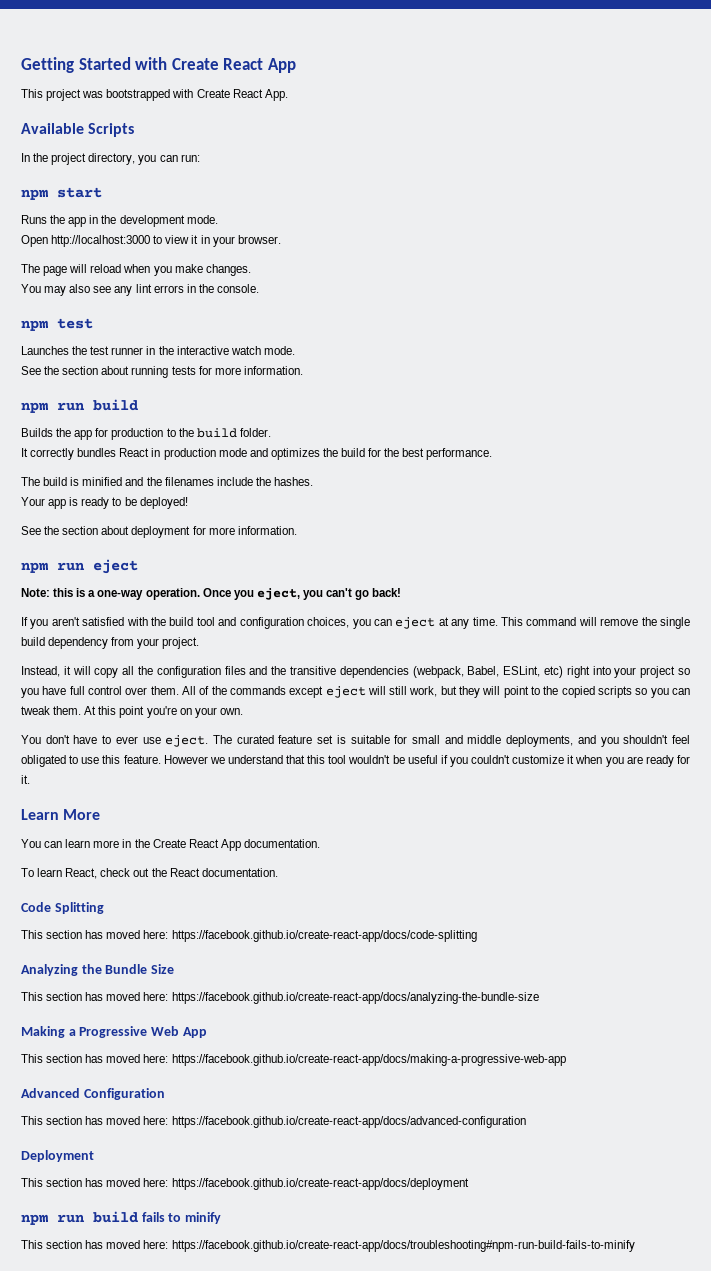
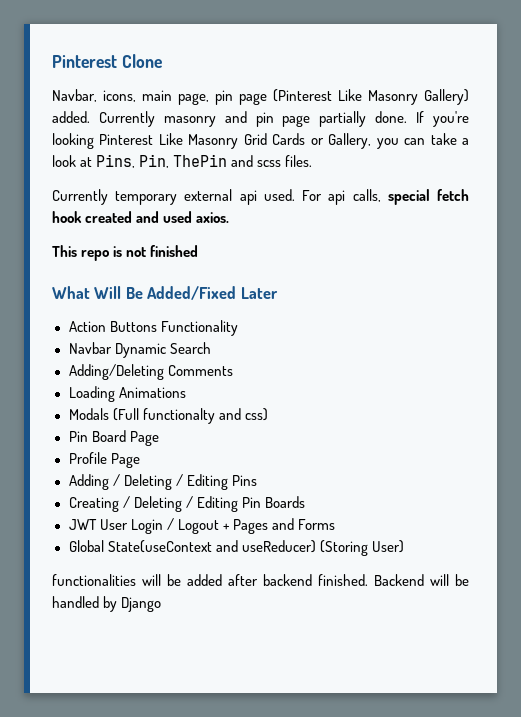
- Getting Started with Create React App
- This project was bootstrapped with Create React App.
- Available Scripts
- In the project directory, you can run:
- npm start
- Runs the app in the development mode.
- Open http://localhost:3000 to view it in your browser.
- The page will reload when you make changes.
- You may also see any lint errors in the console.
- npm test
- Launches the test runner in the interactive watch mode.
- See the section about running tests for more information.
- npm run build
- Builds the app for production to the build folder.
- It correctly bundles React in production mode and optimizes the build for the best performance.
- The build is minified and the filenames include the hashes.
- Your app is ready to be deployed!
- See the section about deployment for more information.
- npm run eject
- Note: this is a one-way operation. Once you eject, you can't go back!
- If you aren't satisfied with the build tool and configuration choices, you can eject at any time. This command will remove the single build dependency from your project.
- Instead, it will copy all the configuration files and the transitive dependencies (webpack, Babel, ESLint, etc) right into your project so you have full control over them. All of the commands except eject will still work, but they will point to the copied scripts so you can tweak them. At this point you're on your own.
- You don't have to ever use eject. The curated feature set is suitable for small and middle deployments, and you shouldn't feel obligated to use this feature. However we understand that this tool wouldn't be useful if you couldn't customize it when you are ready for it.
- Learn More
- You can learn more in the Create React App documentation.
- To learn React, check out the React documentation.
- Code Splitting
- This section has moved here: https://facebook.github.io/create-react-app/docs/code-splitting
- Analyzing the Bundle Size
- This section has moved here: https://facebook.github.io/create-react-app/docs/analyzing-the-bundle-size
- Making a Progressive Web App
- This section has moved here: https://facebook.github.io/create-react-app/docs/making-a-progressive-web-app
- Advanced Configuration
- This section has moved here: https://facebook.github.io/create-react-app/docs/advanced-configuration
- Deployment
- This section has moved here: https://facebook.github.io/create-react-app/docs/deployment
- npm run build fails to minify
- This section has moved here: https://facebook.github.io/create-react-app/docs/troubleshooting#npm-run-build-fails-to-minify
+ Pinterest Clone
+ Navbar, icons, main page, pin page (Pinterest Like Masonry Gallery) added. Currently masonry and pin page partially done. If you're looking Pinterest Like Masonry Grid Cards or Gallery, you can take a look at Pins, Pin, ThePin and scss files.
+ Currently temporary external api used. For api calls, special fetch hook created and used axios.
+ This repo is not finished
+ What Will Be Added/Fixed Later
+ Action Buttons Functionality
+ Navbar Dynamic Search
+ Adding/Deleting Comments
+ Loading Animations
+ Modals (Full functionalty and css)
+ Pin Board Page
+ Profile Page
+ Adding / Deleting / Editing Pins
+ Creating / Deleting / Editing Pin Boards
+ JWT User Login / Logout + Pages and Forms
+ Global State(useContext and useReducer) (Storing User)
+ functionalities will be added after backend finished. Backend will be handled by Django

